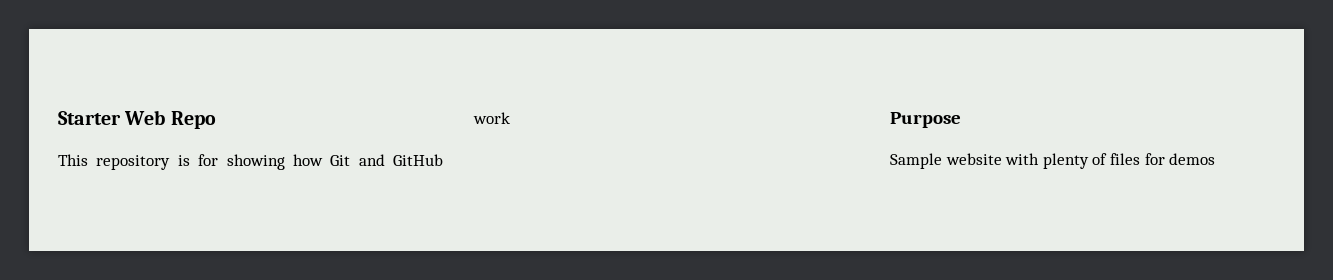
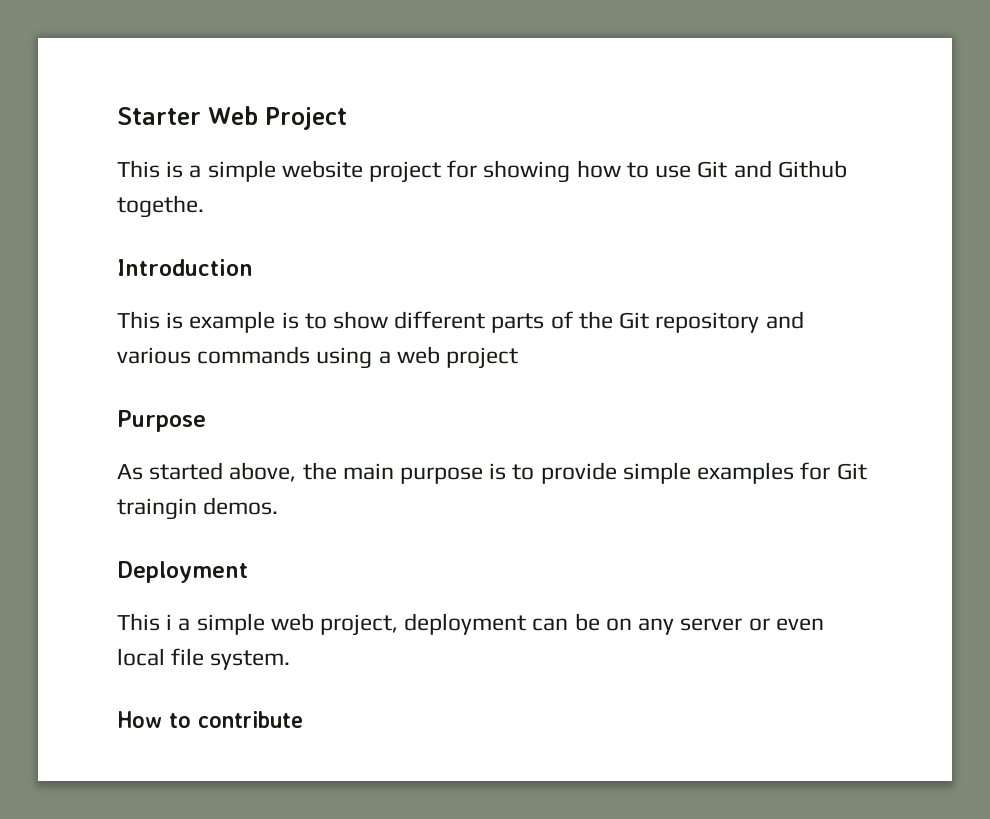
- Starter Web Repo
- This repository is for showing how Git and GitHub work
+ Starter Web Project
+ This is a simple website project for showing how to use Git and Github togethe.
+ Introduction
+ This is example is to show different parts of the Git repository and various commands using a web project
  Purpose
- Sample website with plenty of files for demos
+ As started above, the main purpose is to provide simple examples for Git traingin demos.
+ Deployment
+ This i a simple web project, deployment can be on any server or even local file system.
+ How to contribute

